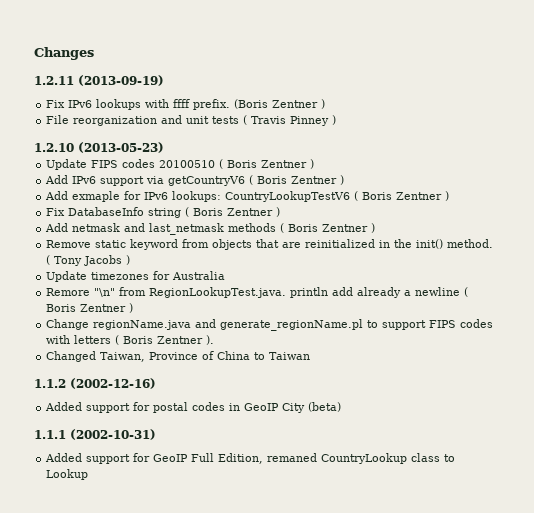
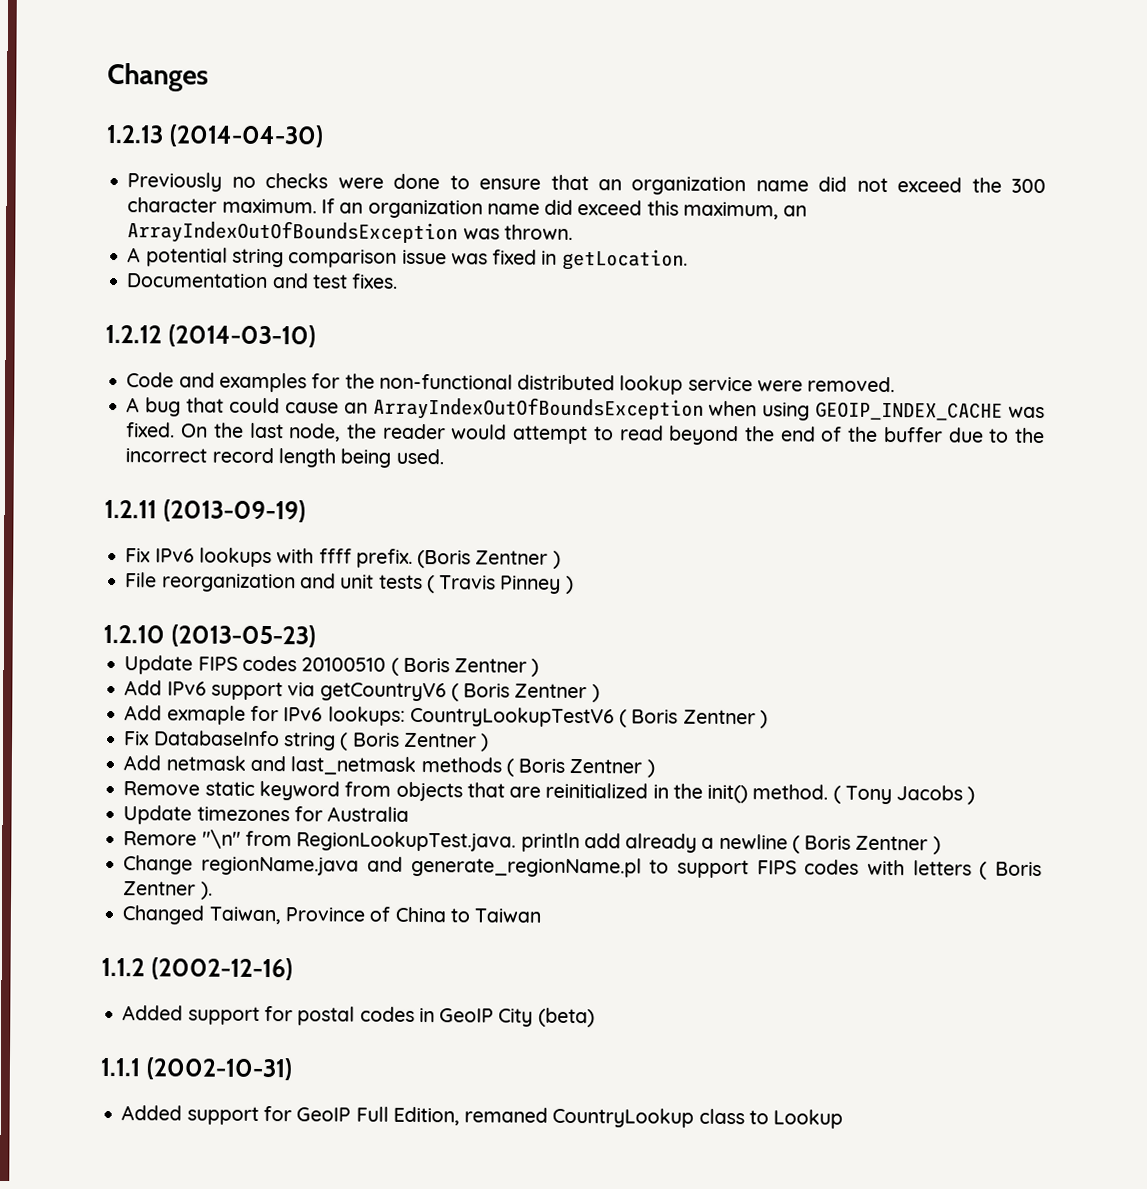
+ 1.2.13 (2014-04-30)
+ Previously no checks were done to ensure that an organization name did not exceed the 300 character maximum. If an organization name did exceed this maximum, an ArrayIndexOutOfBoundsException was thrown.
+ A potential string comparison issue was fixed in getLocation.
+ Documentation and test fixes.
+ 1.2.12 (2014-03-10)
+ Code and examples for the non-functional distributed lookup service were removed.
+ A bug that could cause an ArrayIndexOutOfBoundsException when using GEOIP_INDEX_CACHE was fixed. On the last node, the reader would attempt to read beyond the end of the buffer due to the incorrect record length being used.

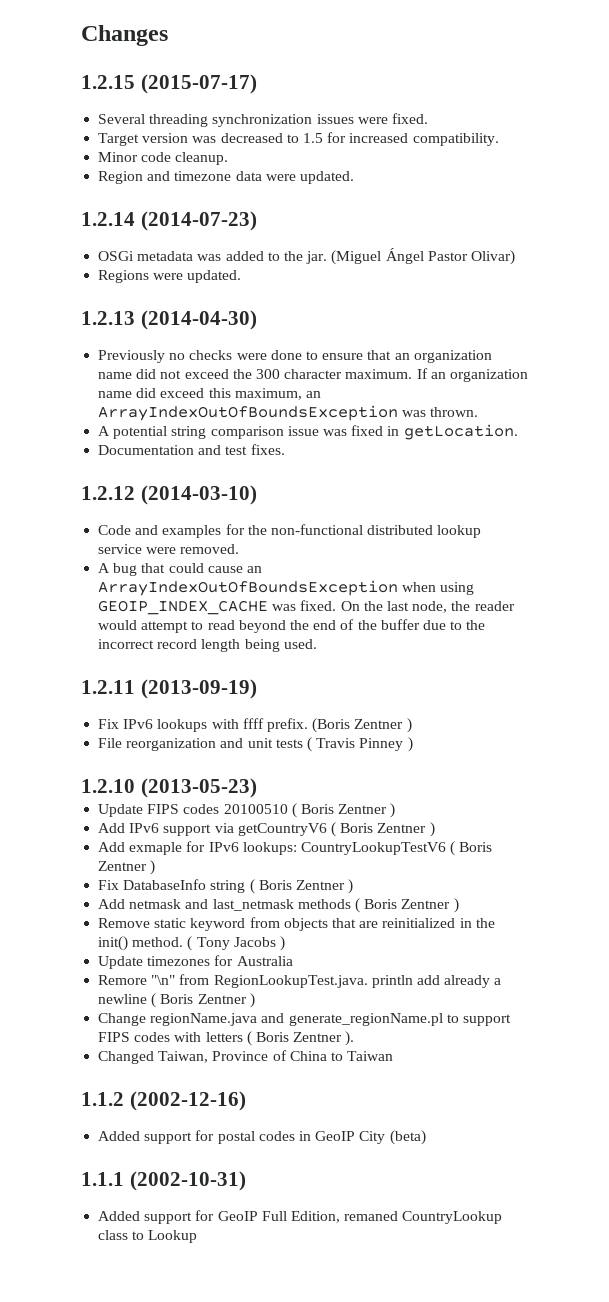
+ 1.2.15 (2015-07-17)
+ Several threading synchronization issues were fixed.
+ Target version was decreased to 1.5 for increased compatibility.
+ Minor code cleanup.
+ Region and timezone data were updated.
+ 1.2.14 (2014-07-23)
+ OSGi metadata was added to the jar. (Miguel Ángel Pastor Olivar)
+ Regions were updated.

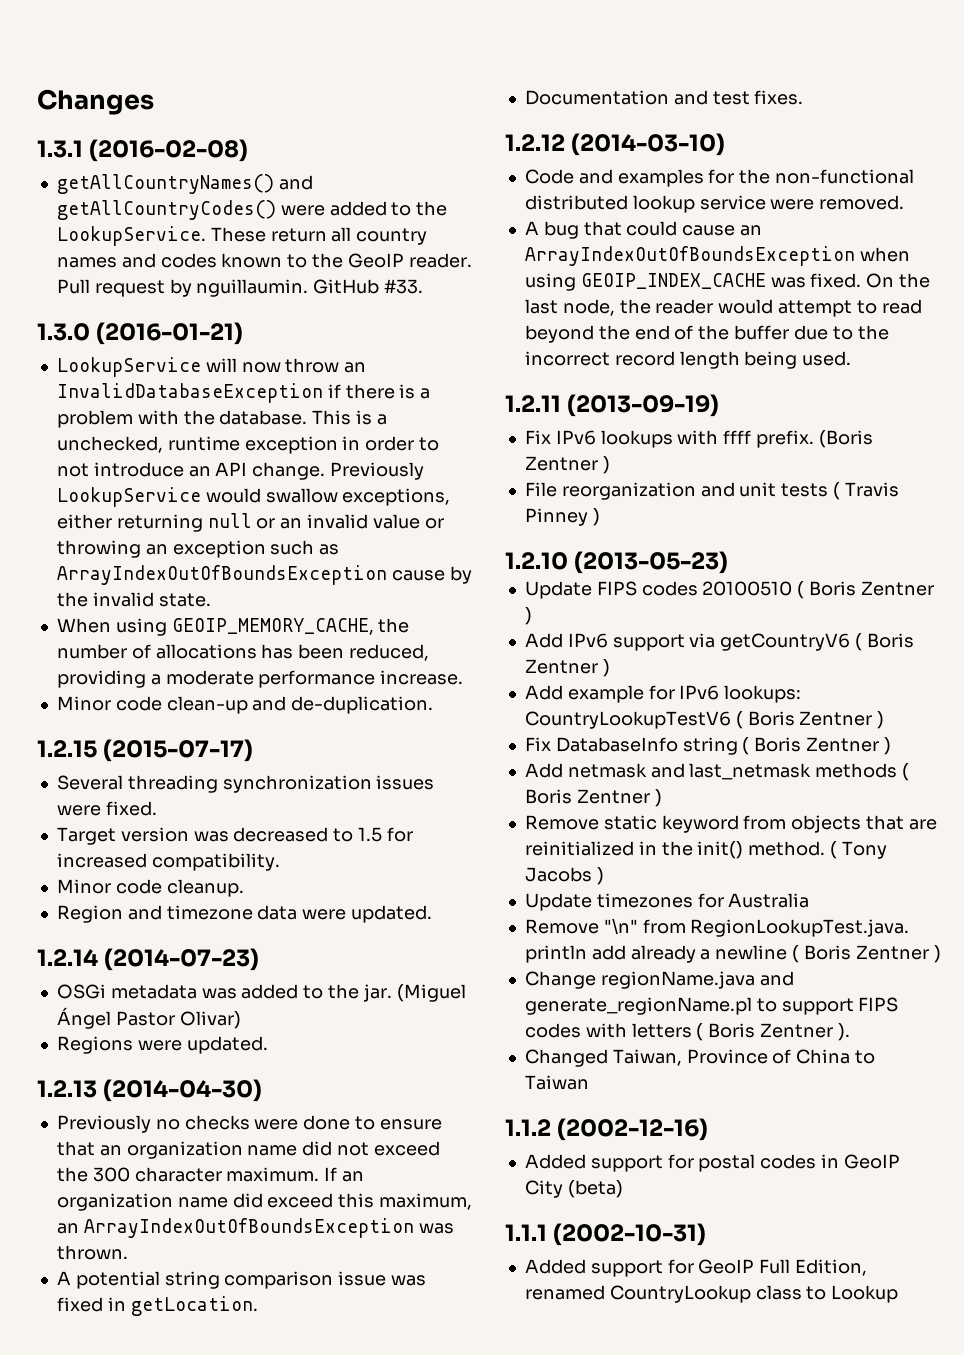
+ 1.3.1 (2016-02-08)
+ getAllCountryNames() and getAllCountryCodes() were added to the LookupService. These return all country names and codes known to the GeoIP reader. Pull request by nguillaumin. GitHub #33.
+ 1.3.0 (2016-01-21)
+ LookupService will now throw an InvalidDatabaseException if there is a problem with the database. This is a unchecked, runtime exception in order to not introduce an API change. Previously LookupService would swallow exceptions, either returning null or an invalid value or throwing an exception such as ArrayIndexOutOfBoundsException cause by the invalid state.
+ When using GEOIP_MEMORY_CACHE, the number of allocations has been reduced, providing a moderate performance increase.
+ Minor code clean-up and de-duplication.
- Add exmaple for IPv6 lookups: CountryLookupTestV6 ( Boris Zentner )
+ Add example for IPv6 lookups: CountryLookupTestV6 ( Boris Zentner )
- Remore "\n" from RegionLookupTest.java. println add already a newline ( Boris Zentner )
+ Remove "\n" from RegionLookupTest.java. println add already a newline ( Boris Zentner )
- Added support for GeoIP Full Edition, remaned CountryLookup class to Lookup
+ Added support for GeoIP Full Edition, renamed CountryLookup class to Lookup

